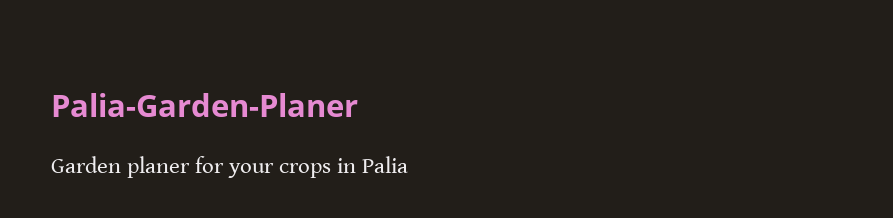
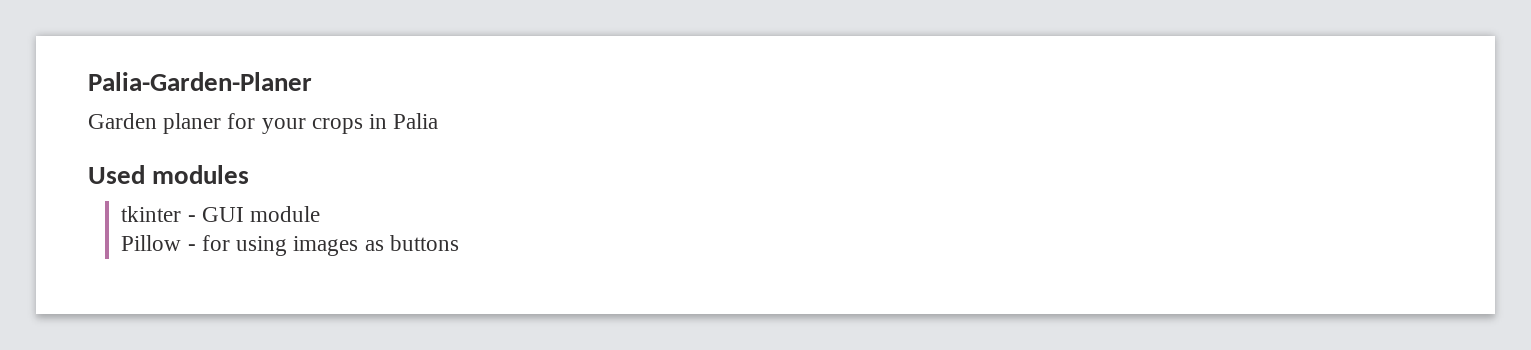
+ Used modules
+ tkinter - GUI module
+ Pillow - for using images as buttons

